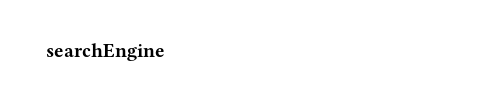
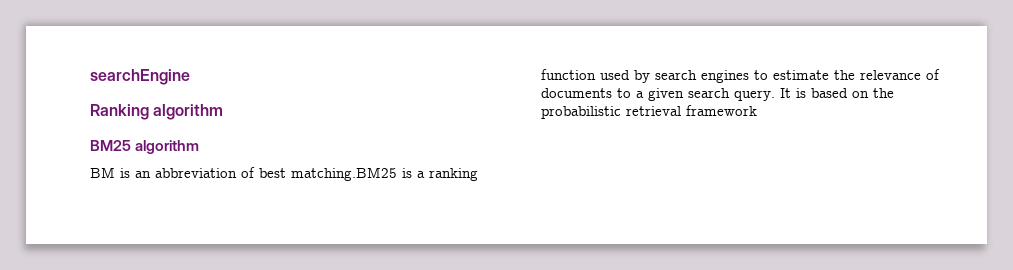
+ Ranking algorithm
+ BM25 algorithm
+ BM is an abbreviation of best matching.BM25 is a ranking function used by search engines to estimate the relevance of documents to a given search query. It is based on the probabilistic retrieval framework

